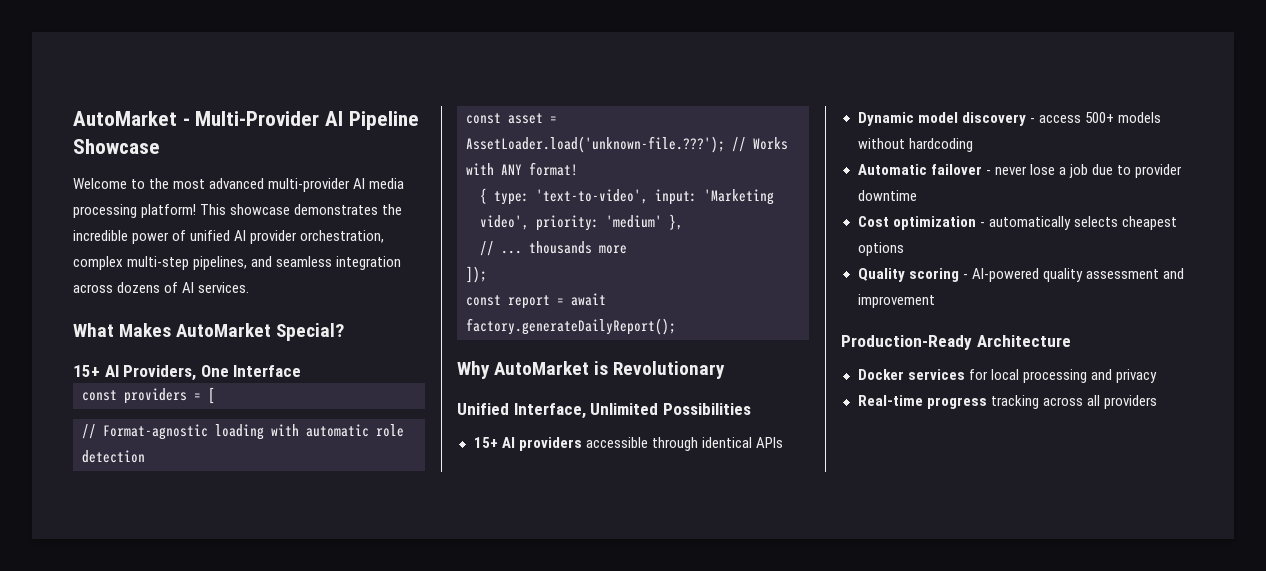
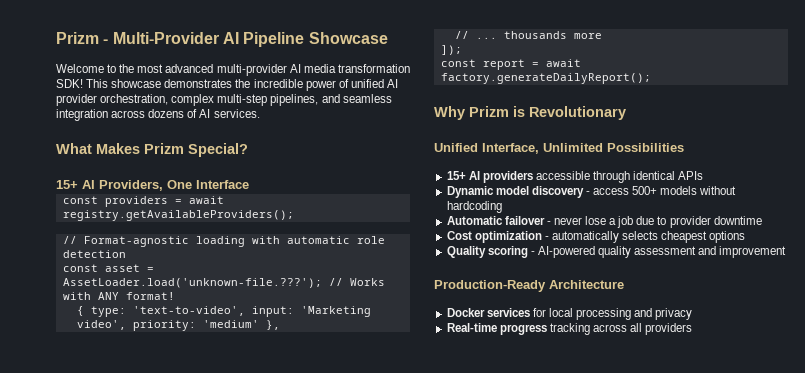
- AutoMarket - Multi-Provider AI Pipeline Showcase
+ Prizm - Multi-Provider AI Pipeline Showcase
- Welcome to the most advanced multi-provider AI media processing platform!
+ Welcome to the most advanced multi-provider AI media transformation SDK!
- What Makes AutoMarket Special?
+ What Makes Prizm Special?
- const providers = [
+ const providers = await registry.getAvailableProviders();
- Why AutoMarket is Revolutionary
+ Why Prizm is Revolutionary

